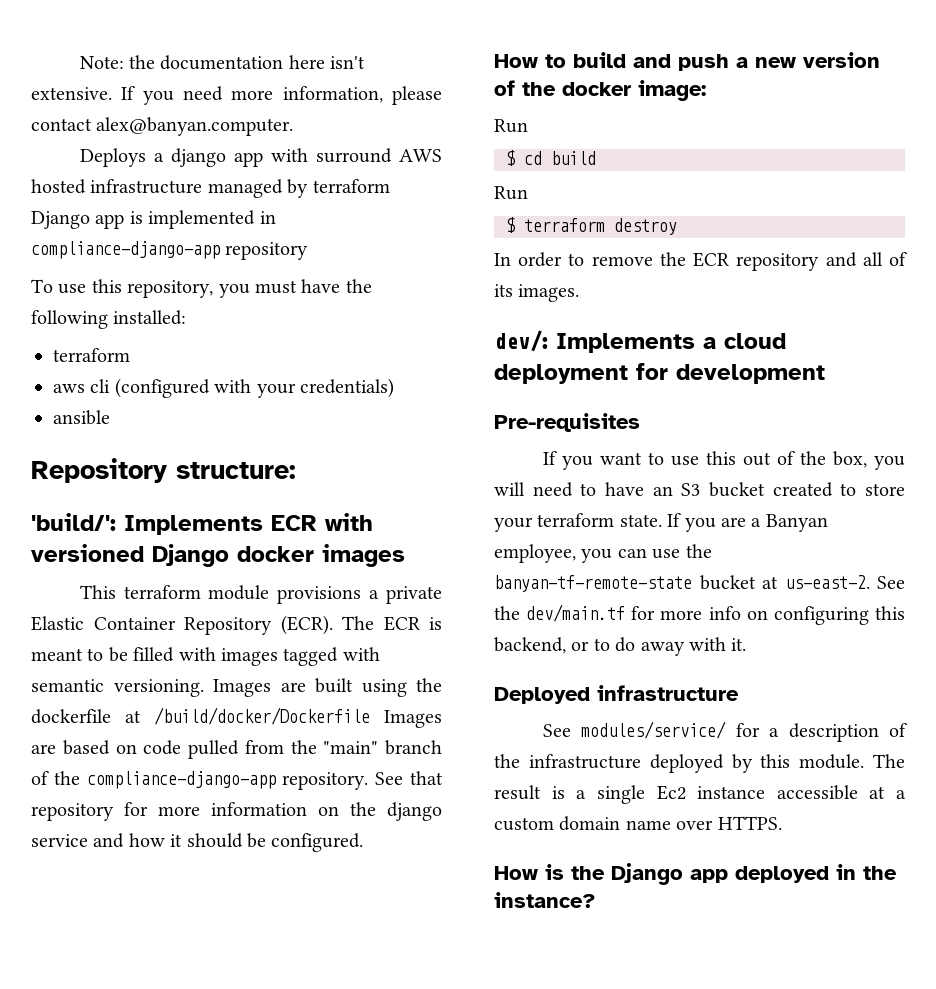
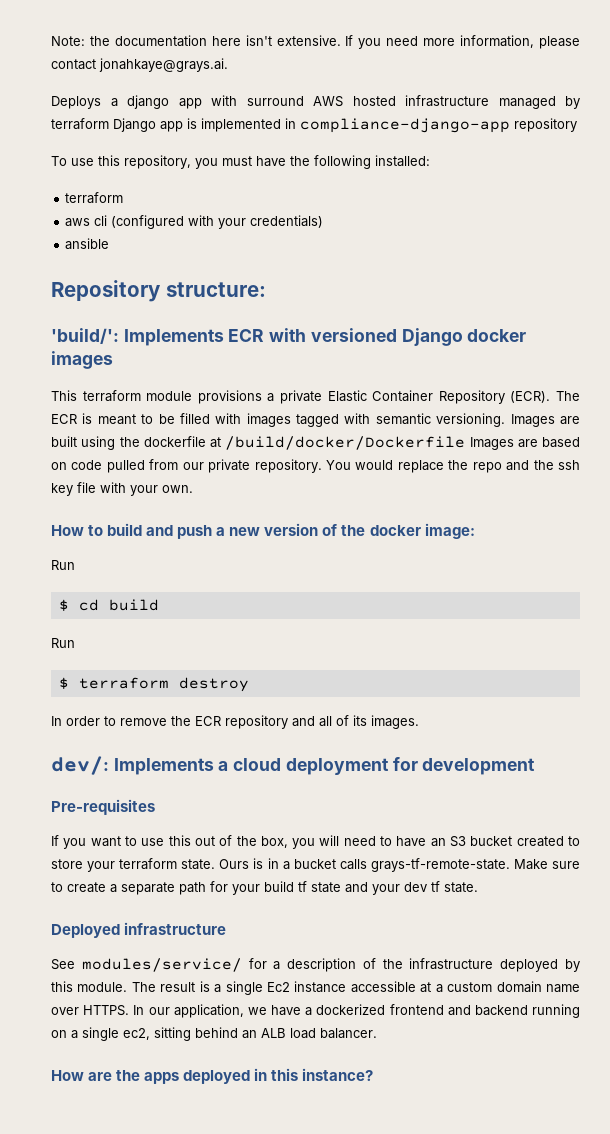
- If you need more information, please contact alex@banyan.computer.
+ If you need more information, please contact jonahkaye@grays.ai.
- Images are built using the dockerfile at /build/docker/Dockerfile Images are based on code pulled from the "main" branch of the compliance-django-app repository. See that repository for more information on the django service and how it should be configured.
+ Images are built using the dockerfile at /build/docker/Dockerfile Images are based on code pulled from our private repository. You would replace the repo and the ssh key file with your own.
- If you are a Banyan employee, you can use the banyan-tf-remote-state bucket at us-east-2. See the dev/main.tf for more info on configuring this backend, or to do away with it.
+ Ours is in a bucket calls grays-tf-remote-state. Make sure to create a separate path for your build tf state and your dev tf state.
- The result is a single Ec2 instance accessible at a custom domain name over HTTPS.
- How is the Django app deployed in the instance?
+ The result is a single Ec2 instance accessible at a custom domain name over HTTPS. In our application, we have a dockerized frontend and backend running on a single ec2, sitting behind an ALB load balancer.
+ How are the apps deployed in this instance?

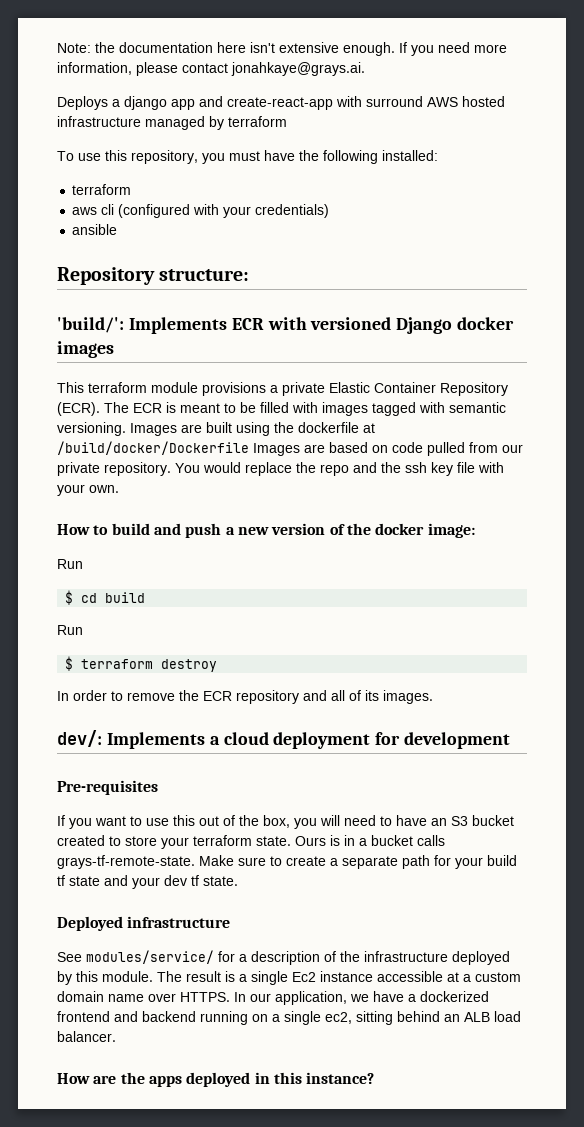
- Note: the documentation here isn't extensive.
+ Note: the documentation here isn't extensive enough.
- Deploys a django app with surround AWS hosted infrastructure managed by terraform Django app is implemented in compliance-django-app repository
+ Deploys a django app and create-react-app with surround AWS hosted infrastructure managed by terraform

